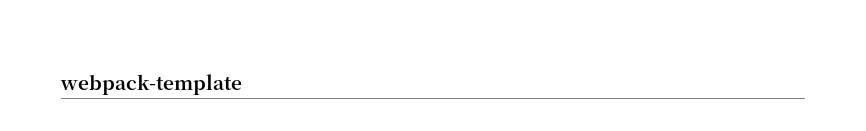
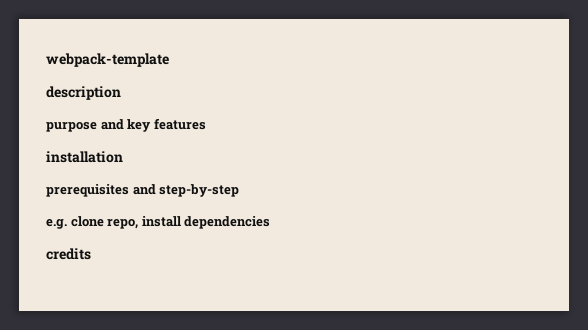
+ description
+ purpose and key features
+ installation
+ prerequisites and step-by-step
+ e.g. clone repo, install dependencies
+ credits

